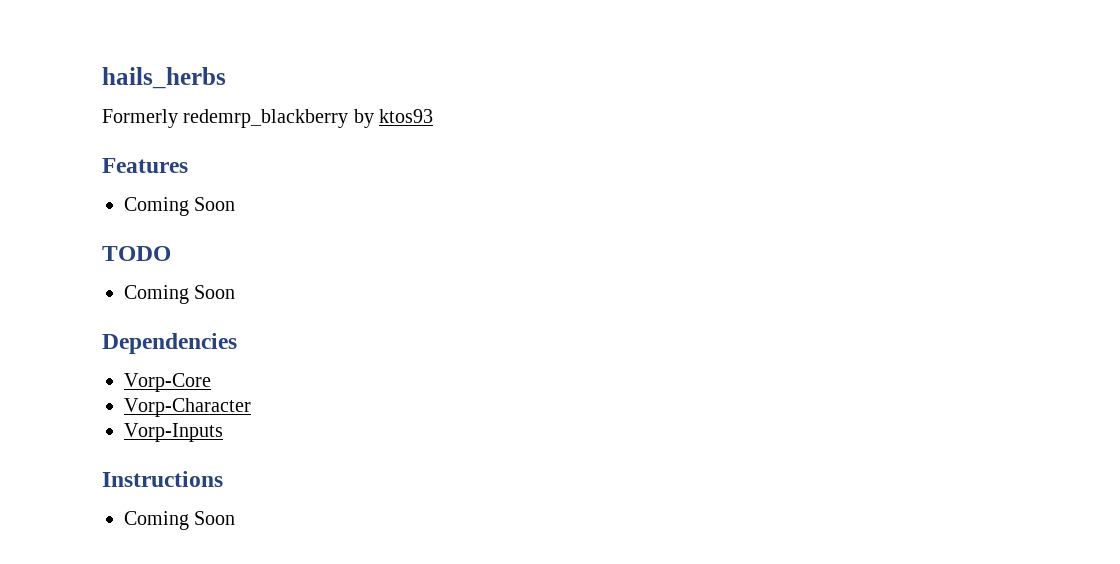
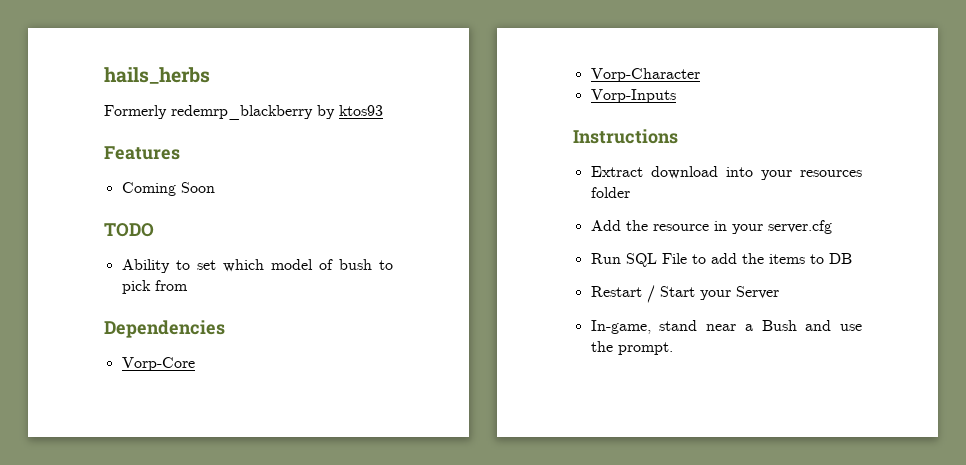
  TODO
- Coming Soon
+ Ability to set which model of bush to pick from
  Instructions
- Coming Soon
+ Extract download into your resources folder
+ Add the resource in your server.cfg
+ Run SQL File to add the items to DB
+ Restart / Start your Server
+ In-game, stand near a Bush and use the prompt.

